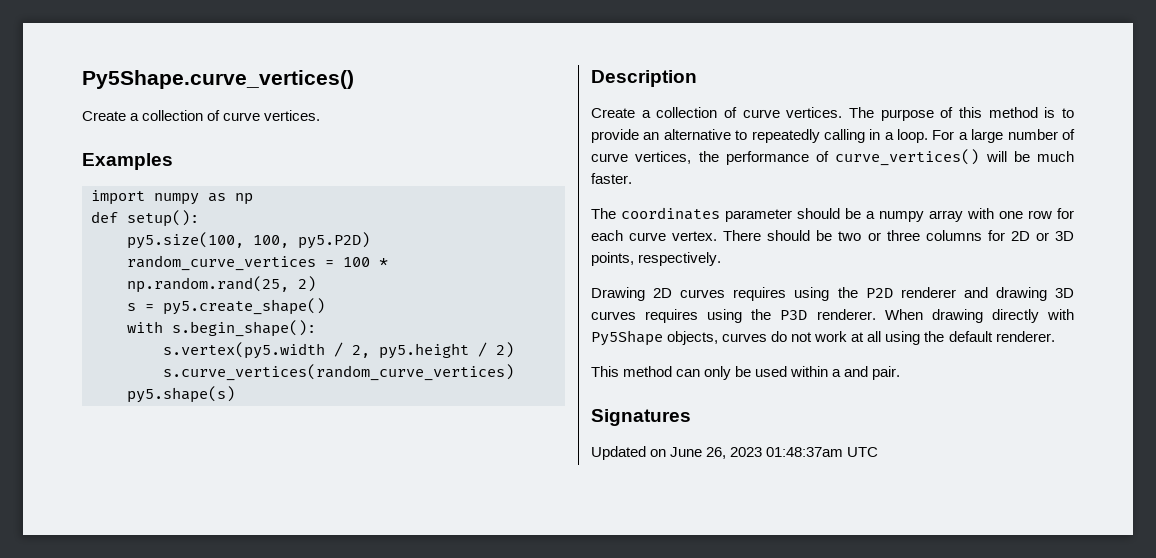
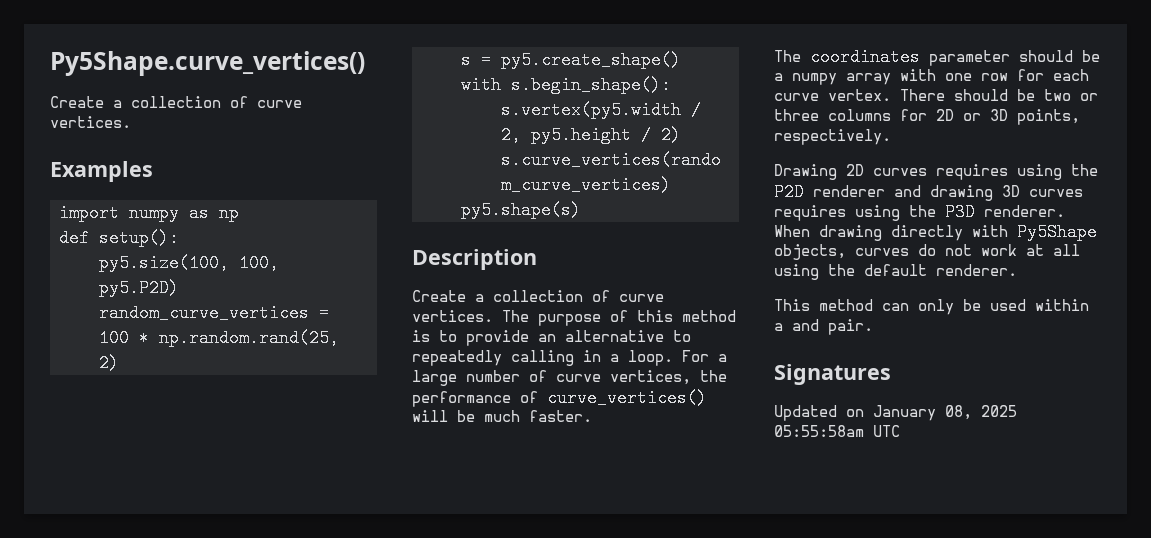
- Updated on June 26, 2023 01:48:37am UTC
+ Updated on January 08, 2025 05:55:58am UTC

